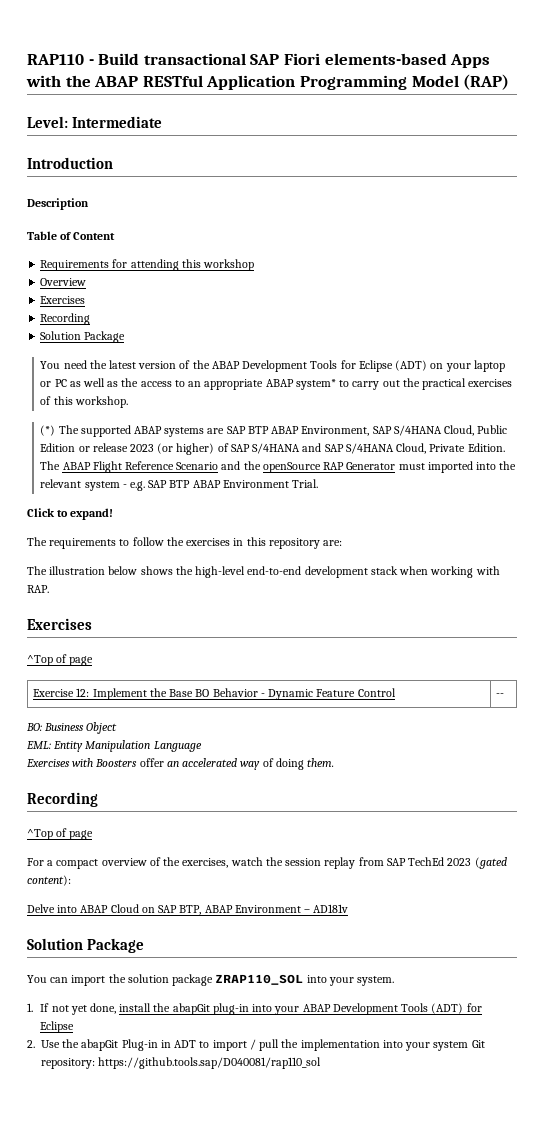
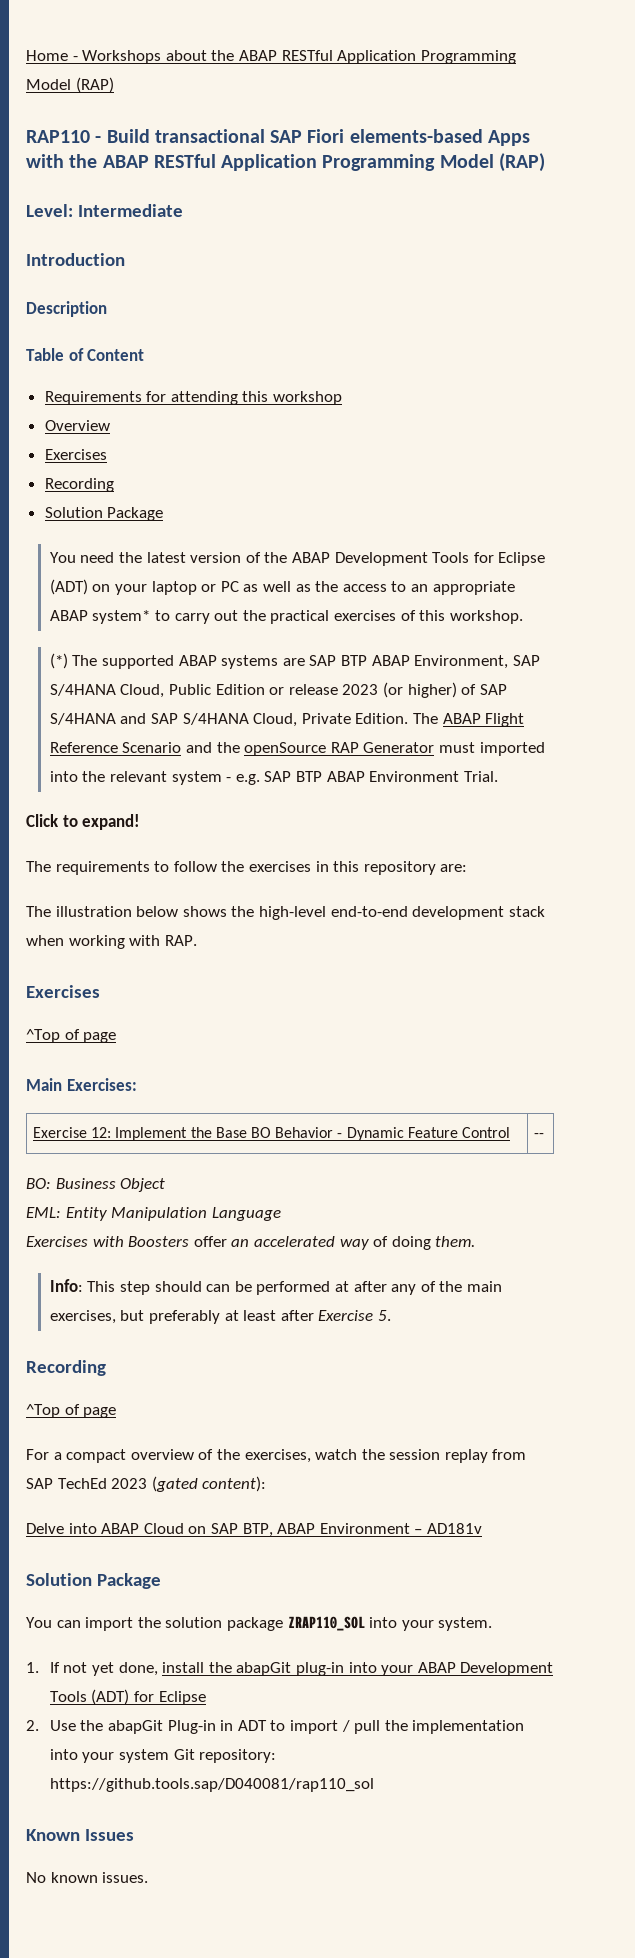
+ Home - Workshops about the ABAP RESTful Application Programming Model (RAP)
+ Main Exercises:
+ Info: This step should can be performed at after any of the main exercises, but preferably at least after Exercise 5.
+ Known Issues
+ No known issues.

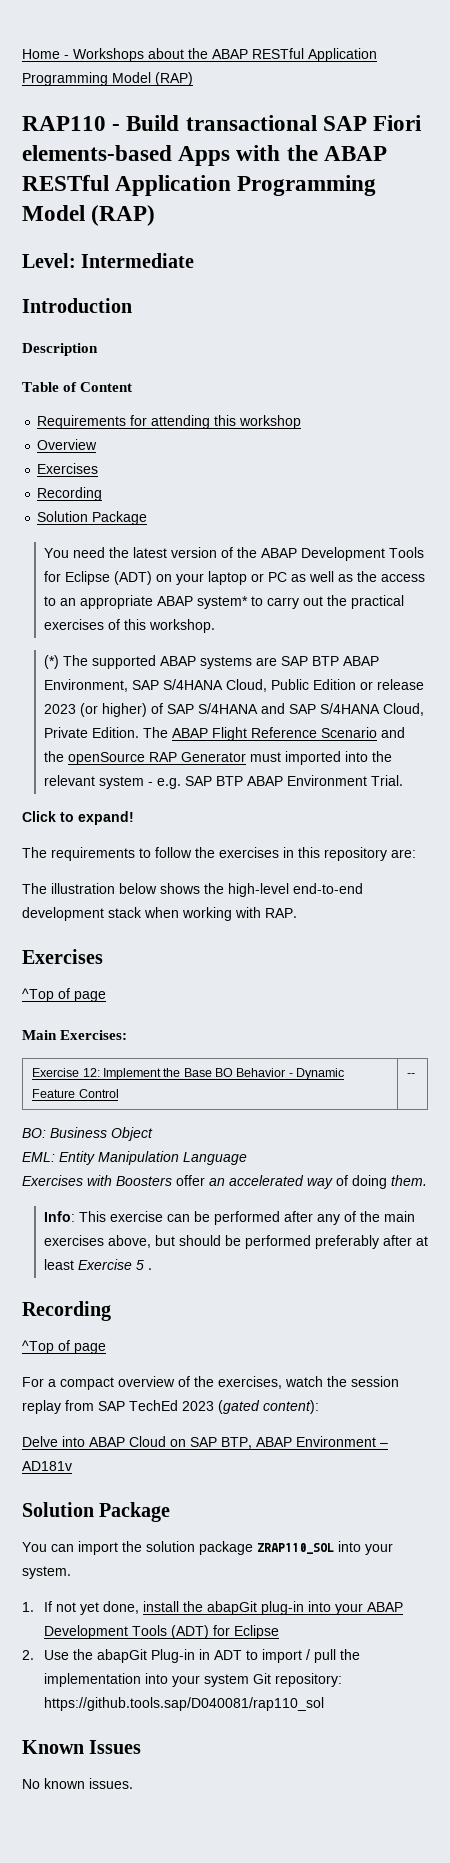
- Info: This step should can be performed at after any of the main exercises, but preferably at least after Exercise 5.
+ Info: This exercise can be performed after any of the main exercises above, but should be performed preferably after at least Exercise 5 .

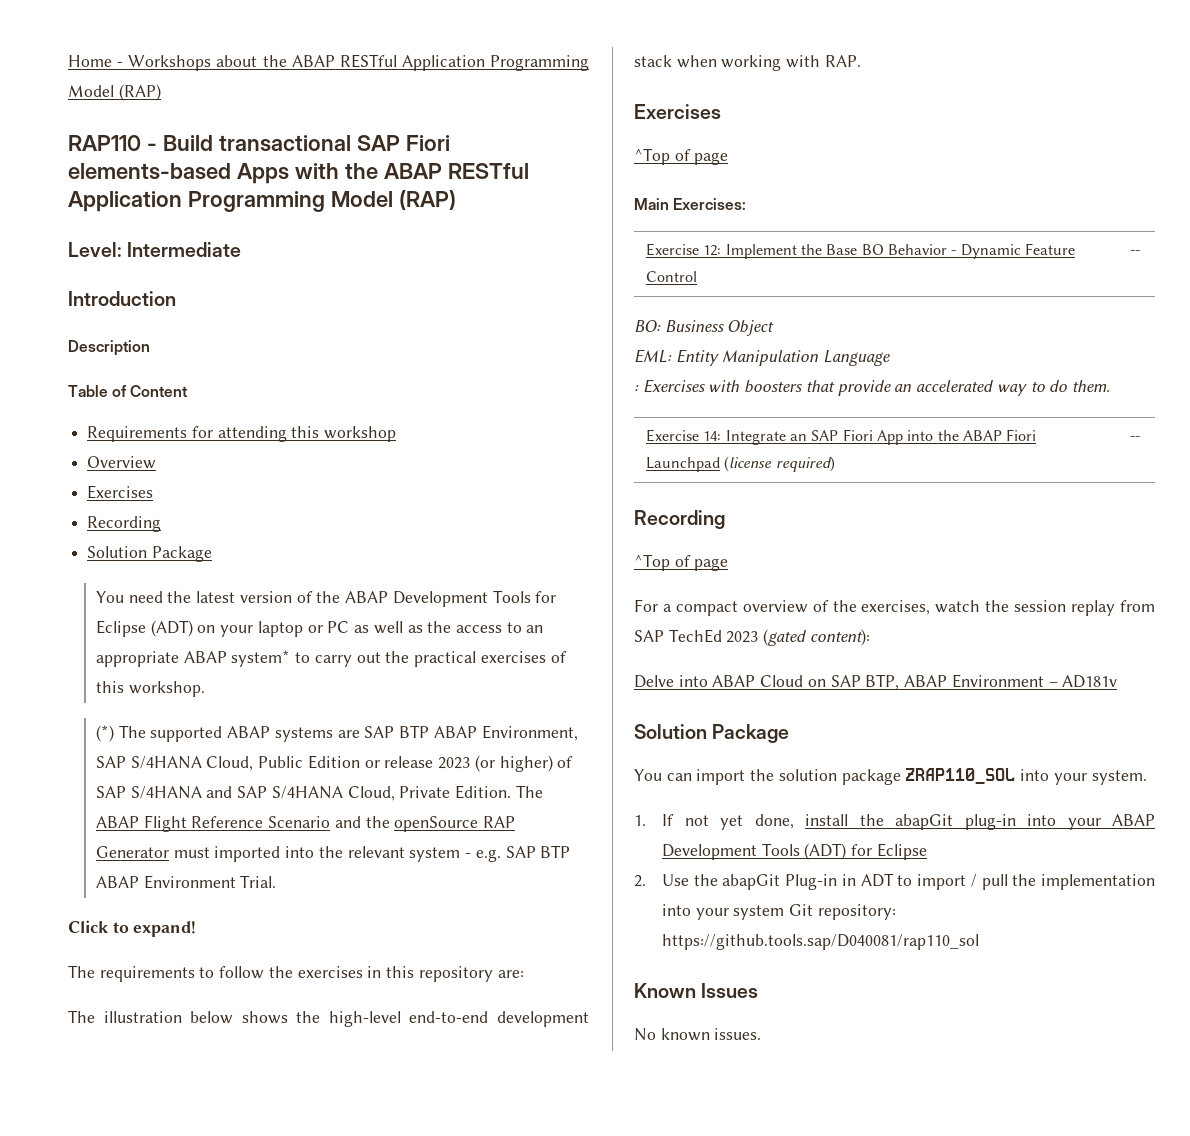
- Exercises with Boosters offer an accelerated way of doing them.
+ : Exercises with boosters that provide an accelerated way to do them.
- Info: This exercise can be performed after any of the main exercises above, but should be performed preferably after at least Exercise 5 .
+ Exercise 14: Integrate an SAP Fiori App into the ABAP Fiori Launchpad (license required) | --

